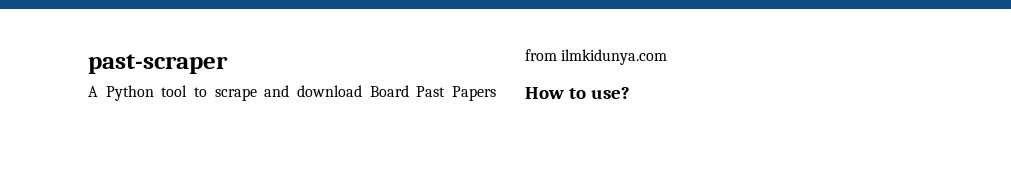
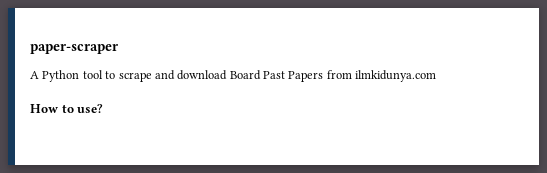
- past-scraper
+ paper-scraper

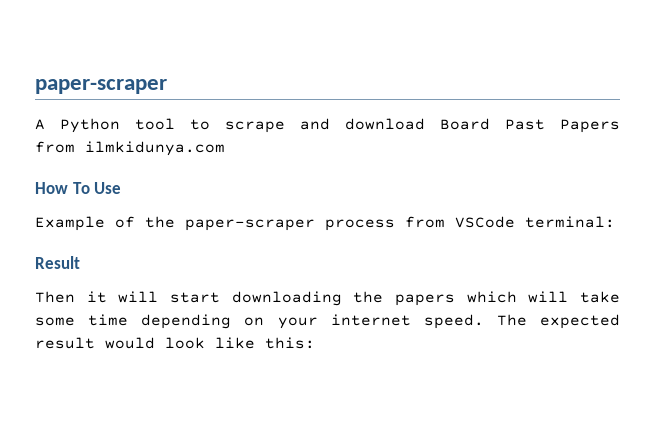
- How to use?
+ How To Use
+ Example of the paper-scraper process from VSCode terminal:
+ Result
+ Then it will start downloading the papers which will take some time depending on your internet speed. The expected result would look like this:

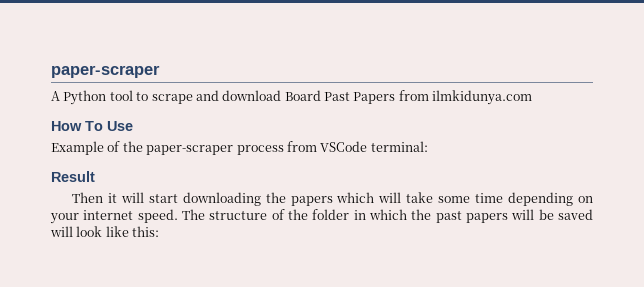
- The expected result would look like this:
+ The structure of the folder in which the past papers will be saved will look like this:

